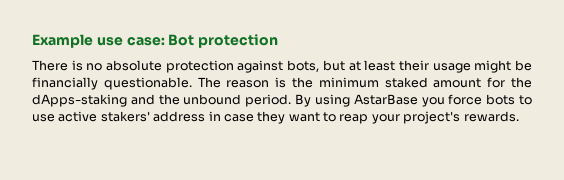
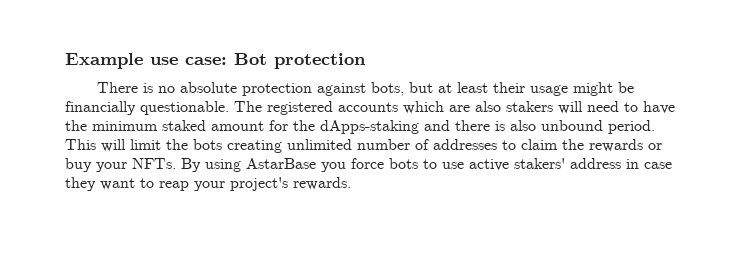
- The reason is the minimum staked amount for the dApps-staking and the unbound period.
+ The registered accounts which are also stakers will need to have the minimum staked amount for the dApps-staking and there is also unbound period. This will limit the bots creating unlimited number of addresses to claim the rewards or buy your NFTs.

